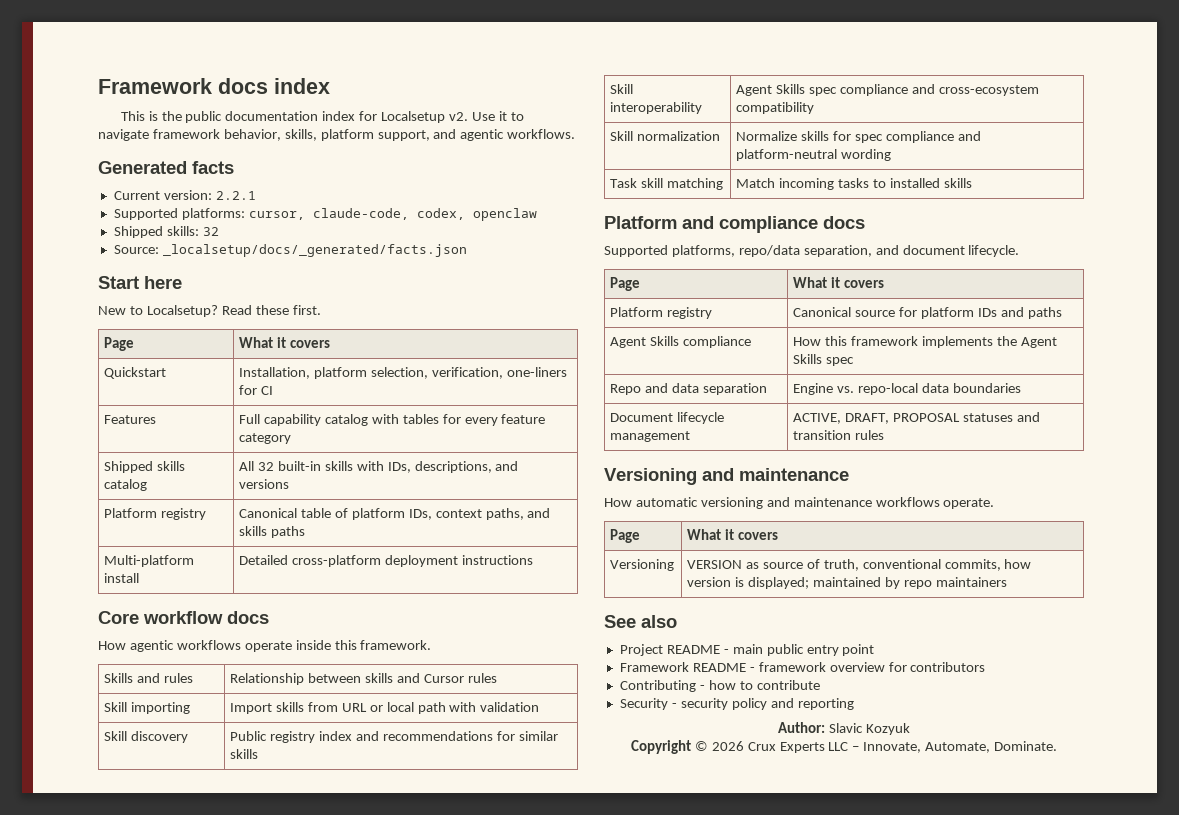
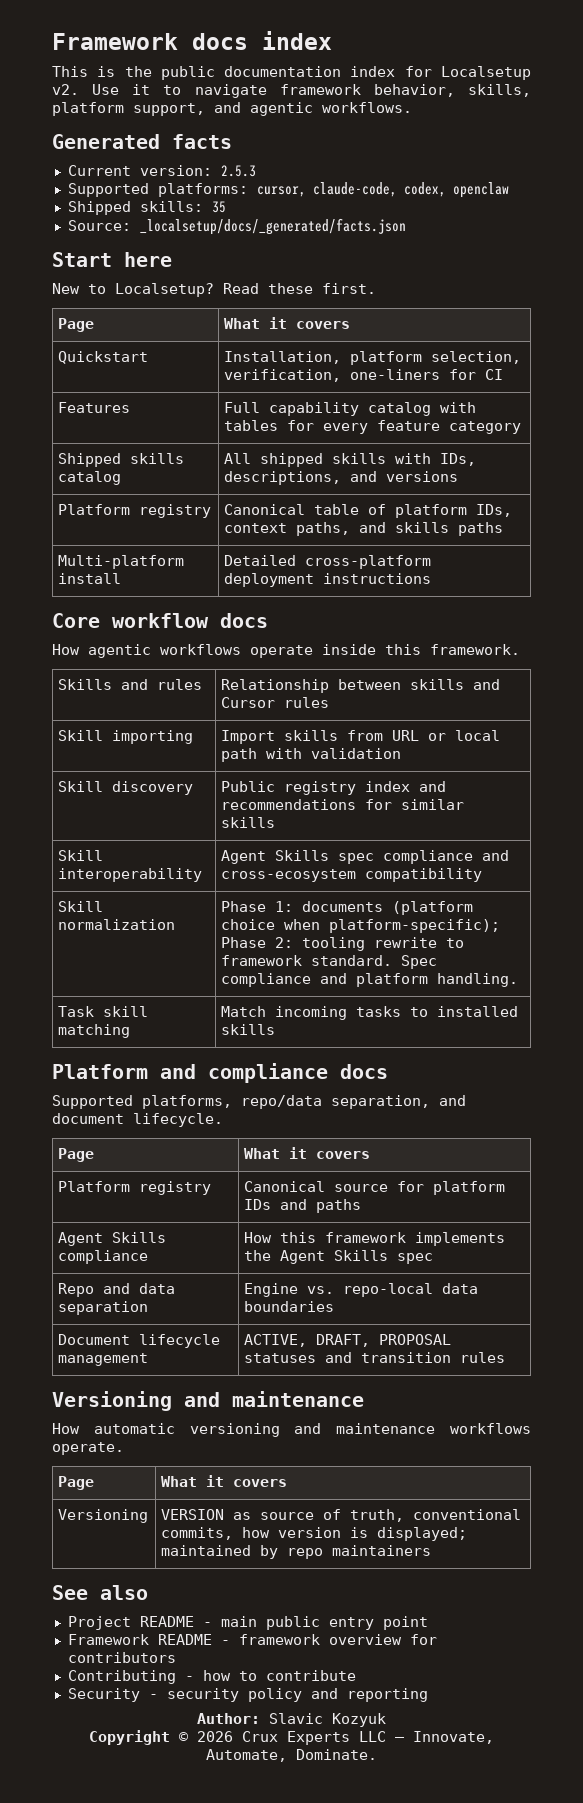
- Current version: 2.2.1
+ Current version: 2.5.3
- Shipped skills: 32
+ Shipped skills: 35
- Shipped skills catalog | All 32 built-in skills with IDs, descriptions, and versions
+ Shipped skills catalog | All shipped skills with IDs, descriptions, and versions
- Skill normalization | Normalize skills for spec compliance and platform-neutral wording
+ Skill normalization | Phase 1: documents (platform choice when platform-specific); Phase 2: tooling rewrite to framework standard. Spec compliance and platform handling.

